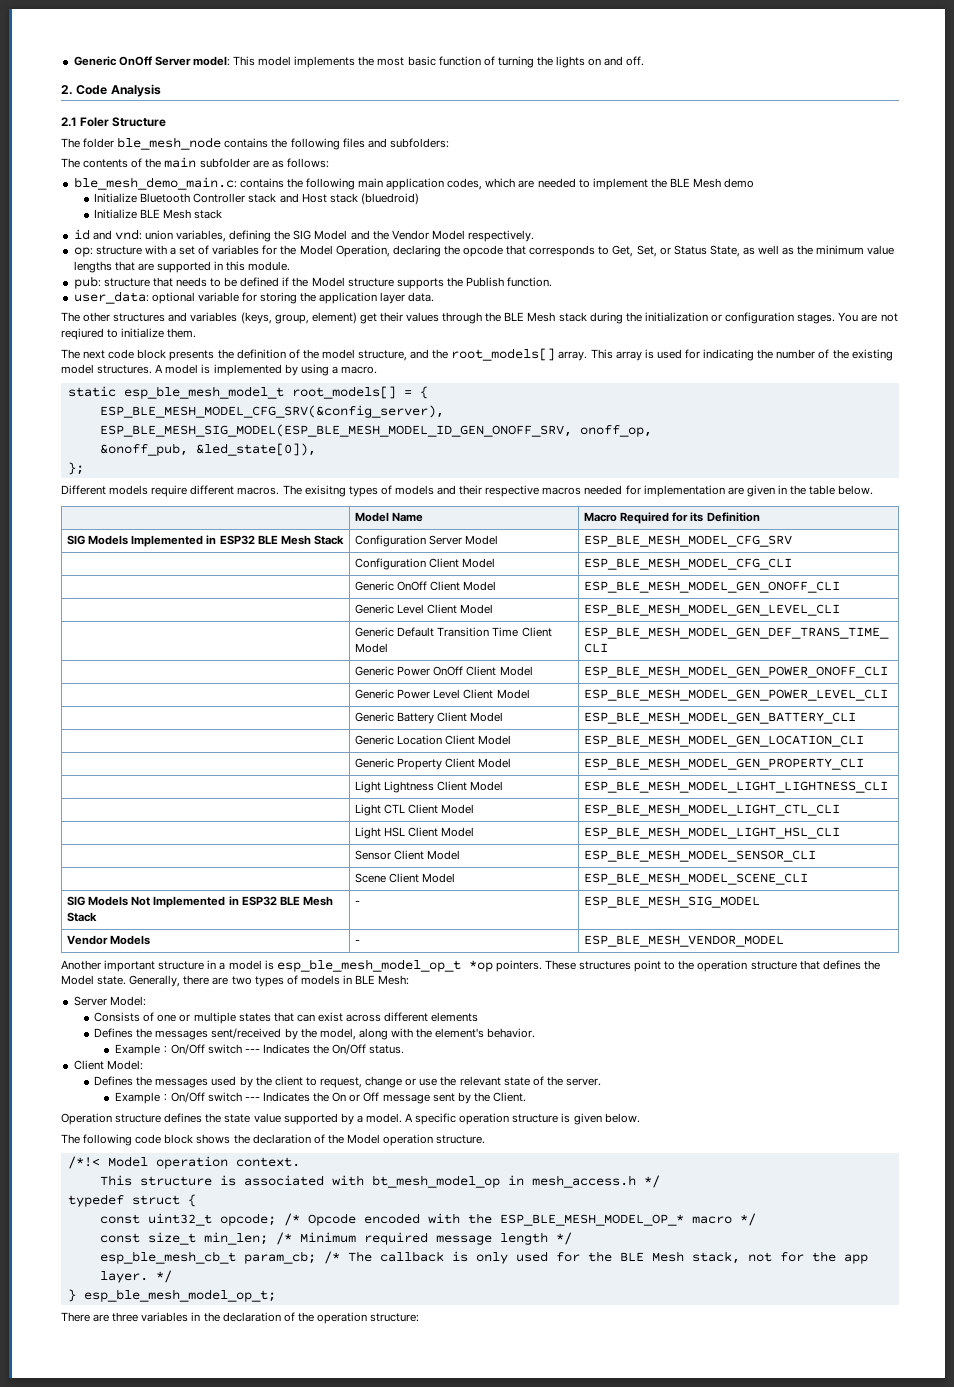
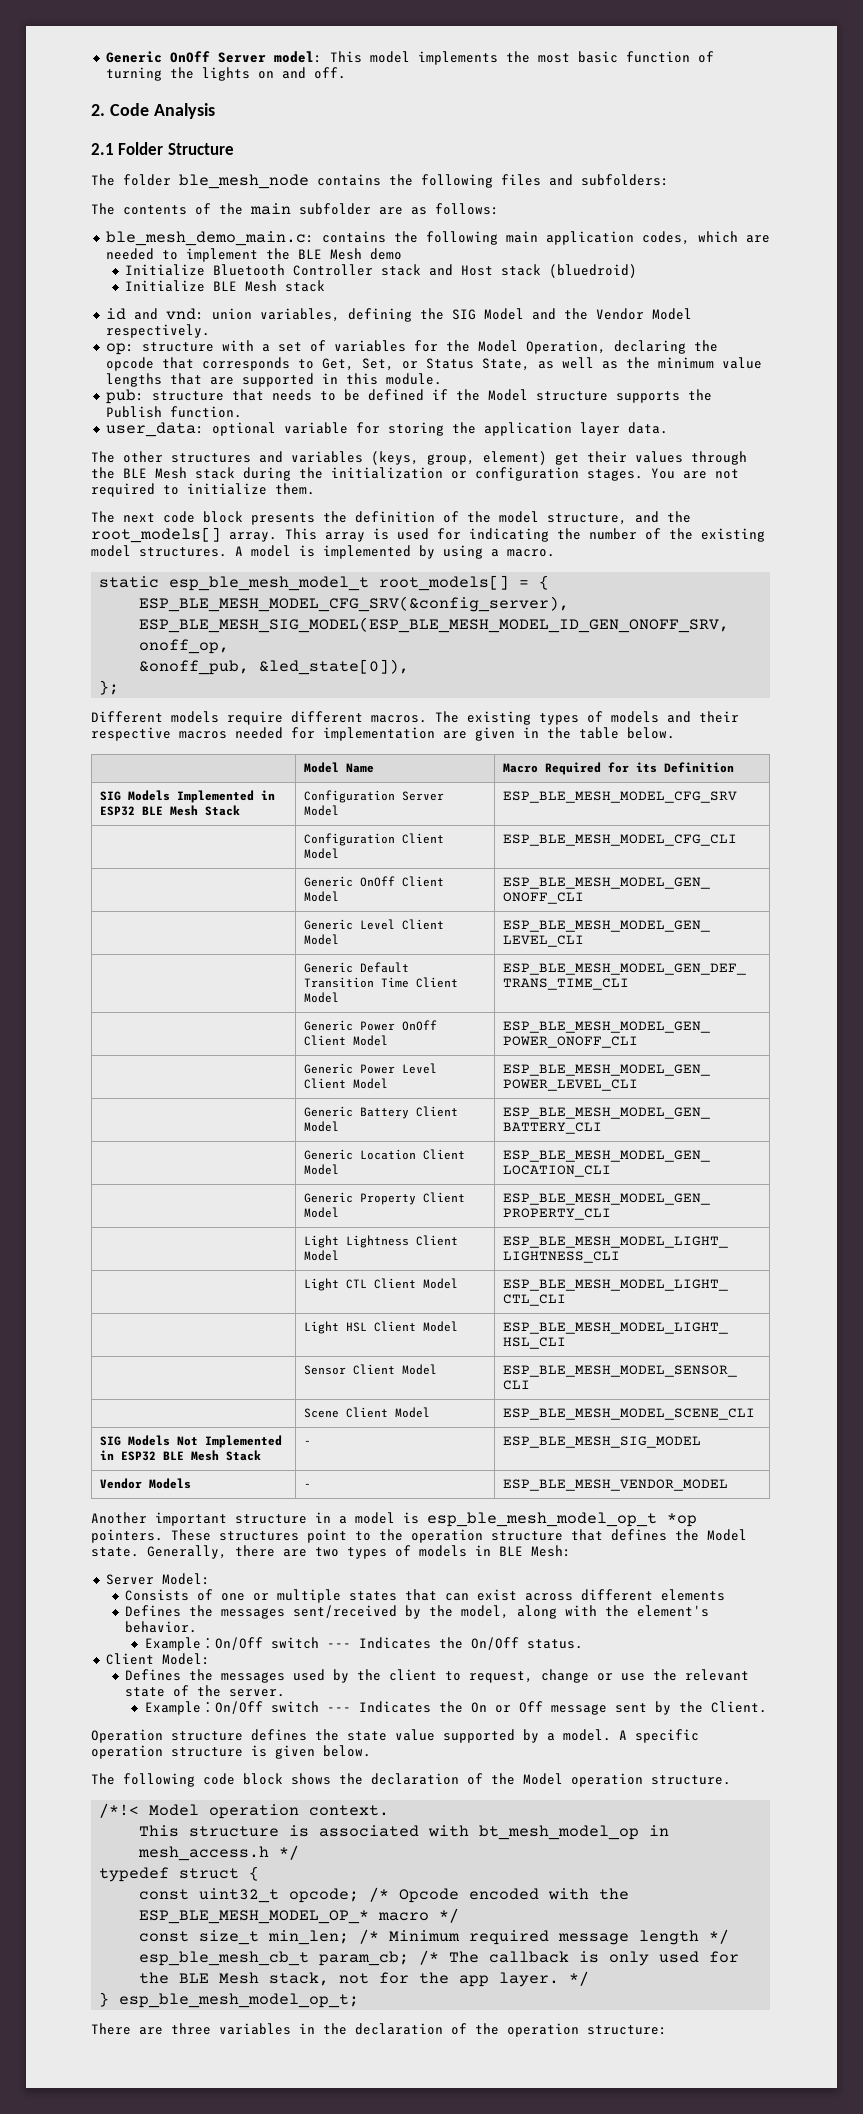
- 2.1 Foler Structure
+ 2.1 Folder Structure
- You are not reqiured to initialize them.
+ You are not required to initialize them.
- The exisitng types of models and their respective macros needed for implementation are given in the table below.
+ The existing types of models and their respective macros needed for implementation are given in the table below.

